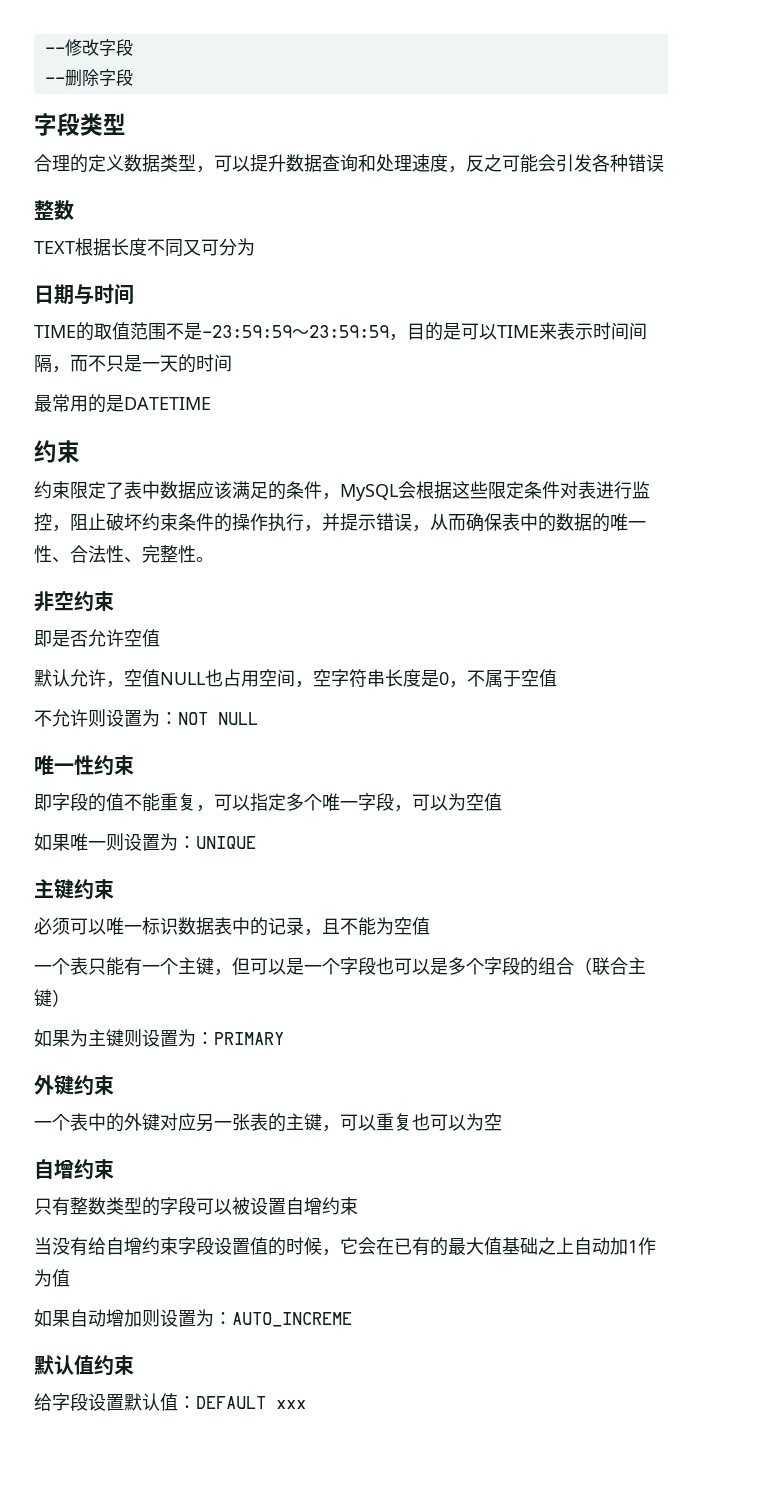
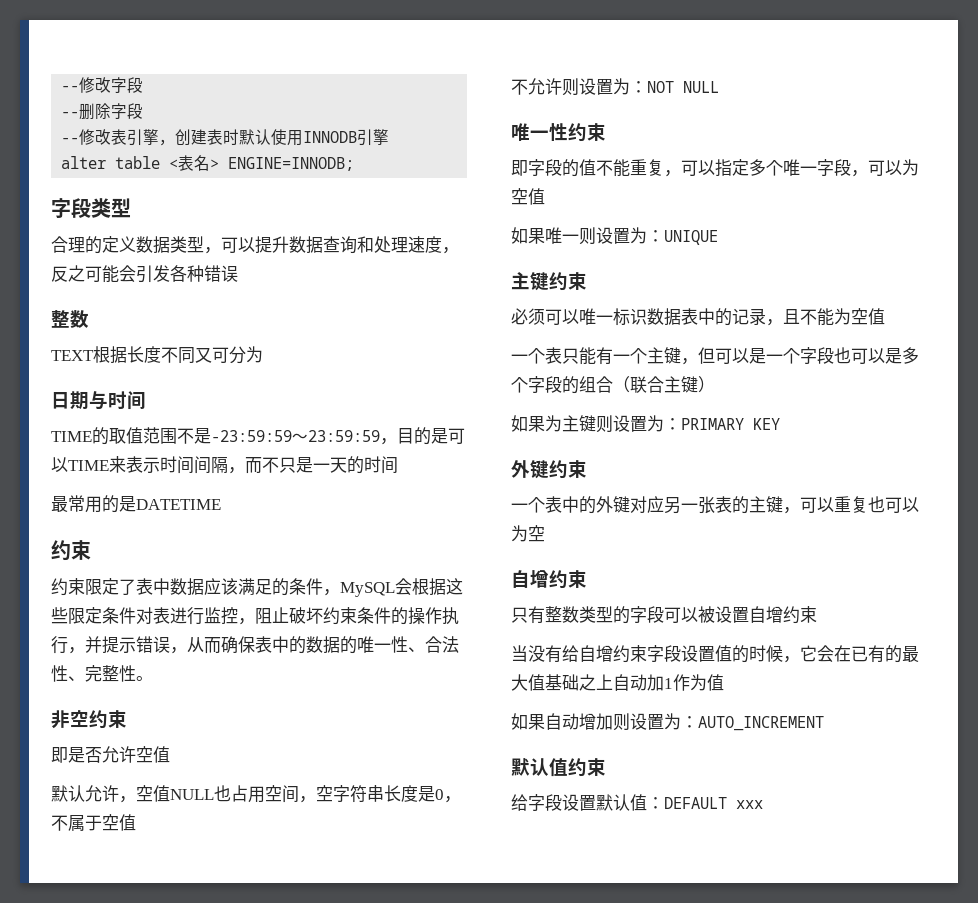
+ --修改表引擎，创建表时默认使用INNODB引擎
+ alter table <表名> ENGINE=INNODB;
- 如果为主键则设置为：PRIMARY
+ 如果为主键则设置为：PRIMARY KEY
- 如果自动增加则设置为：AUTO_INCREME
+ 如果自动增加则设置为：AUTO_INCREMENT

